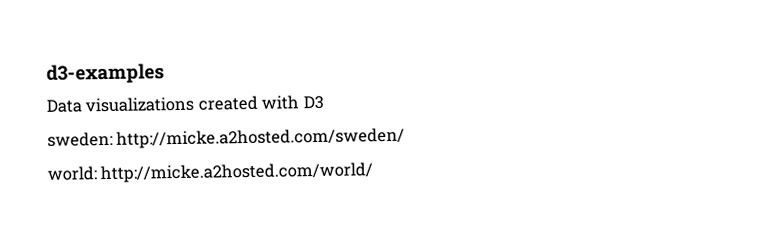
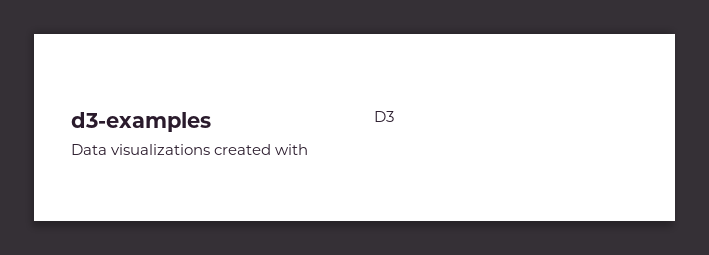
- sweden: http://micke.a2hosted.com/sweden/
- world: http://micke.a2hosted.com/world/

